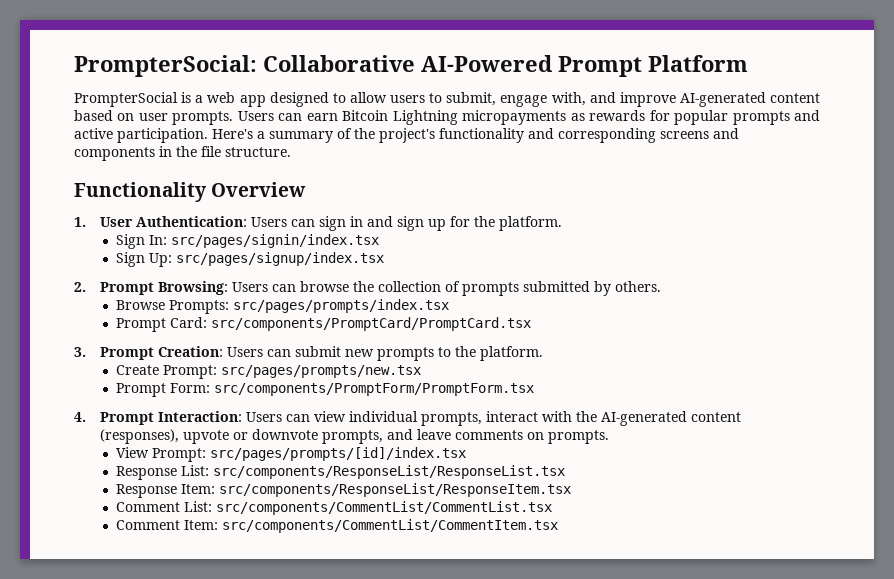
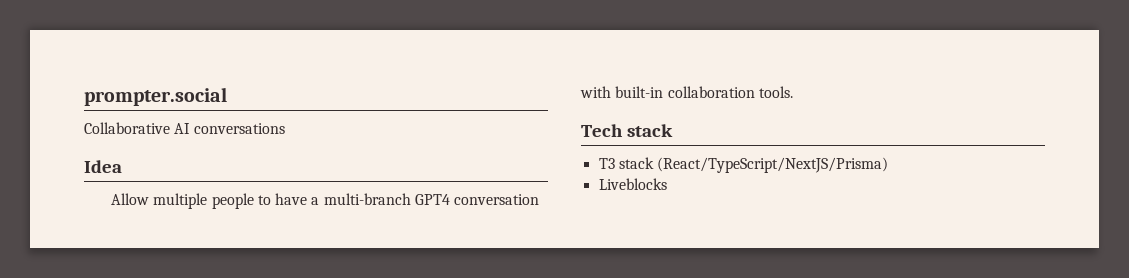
- PrompterSocial: Collaborative AI-Powered Prompt Platform
- PrompterSocial is a web app designed to allow users to submit, engage with, and improve AI-generated content based on user prompts. Users can earn Bitcoin Lightning micropayments as rewards for popular prompts and active participation. Here's a summary of the project's functionality and corresponding screens and components in the file structure.
- Functionality Overview
- 1. User Authentication: Users can sign in and sign up for the platform.
- Sign In: src/pages/signin/index.tsx
- Sign Up: src/pages/signup/index.tsx
- 2. Prompt Browsing: Users can browse the collection of prompts submitted by others.
- Browse Prompts: src/pages/prompts/index.tsx
- Prompt Card: src/components/PromptCard/PromptCard.tsx
- 3. Prompt Creation: Users can submit new prompts to the platform.
- Create Prompt: src/pages/prompts/new.tsx
- Prompt Form: src/components/PromptForm/PromptForm.tsx
- 4. Prompt Interaction: Users can view individual prompts, interact with the AI-generated content (responses), upvote or downvote prompts, and leave comments on prompts.
- View Prompt: src/pages/prompts/[id]/index.tsx
- Response List: src/components/ResponseList/ResponseList.tsx
- Response Item: src/components/ResponseList/ResponseItem.tsx
- Comment List: src/components/CommentList/CommentList.tsx
- Comment Item: src/components/CommentList/CommentItem.tsx
+ prompter.social
+ Collaborative AI conversations
+ Idea
+ Allow multiple people to have a multi-branch GPT4 conversation with built-in collaboration tools.
+ Tech stack
+ T3 stack (React/TypeScript/NextJS/Prisma)
+ Liveblocks

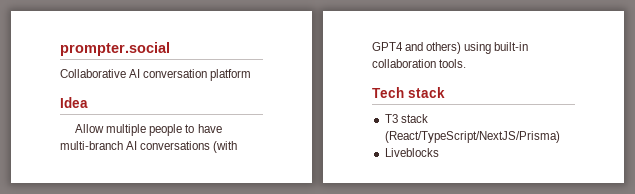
- Collaborative AI conversations
+ Collaborative AI conversation platform
- Allow multiple people to have a multi-branch GPT4 conversation with built-in collaboration tools.
+ Allow multiple people to have multi-branch AI conversations (with GPT4 and others) using built-in collaboration tools.

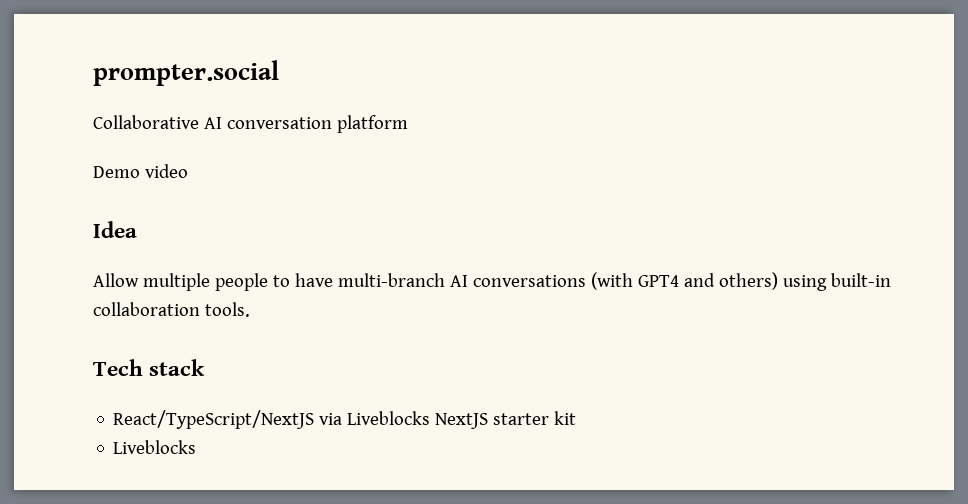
+ Demo video
- T3 stack (React/TypeScript/NextJS/Prisma)
+ React/TypeScript/NextJS via Liveblocks NextJS starter kit

